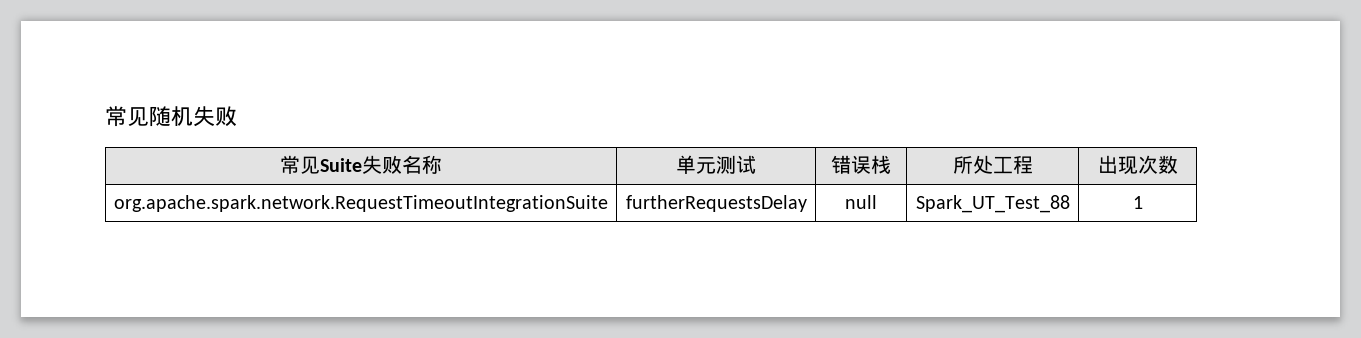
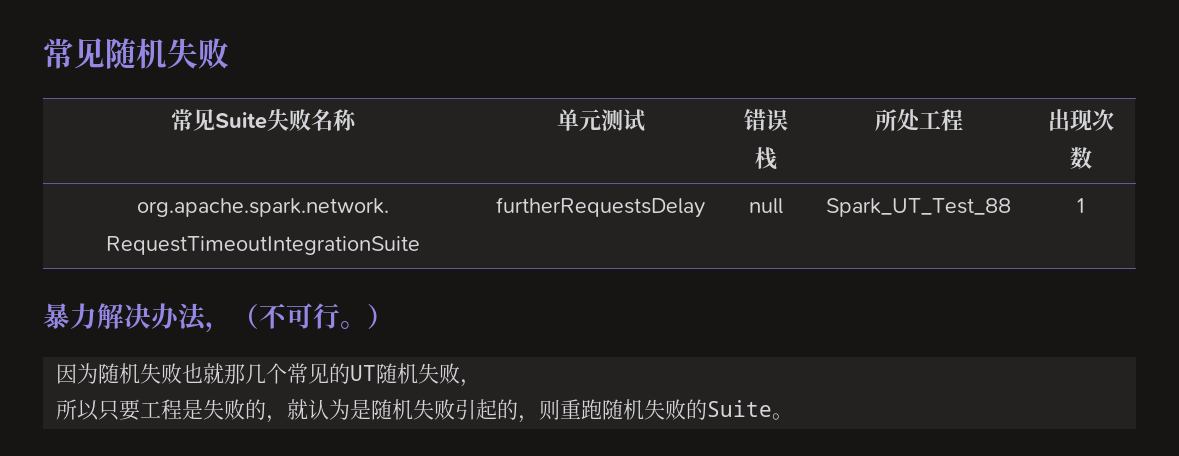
+ 暴力解决办法，（不可行。）
+ 因为随机失败也就那几个常见的UT随机失败，
+ 所以只要工程是失败的，就认为是随机失败引起的，则重跑随机失败的Suite。

